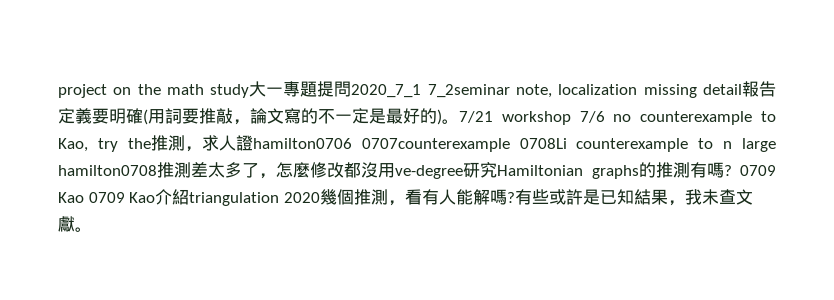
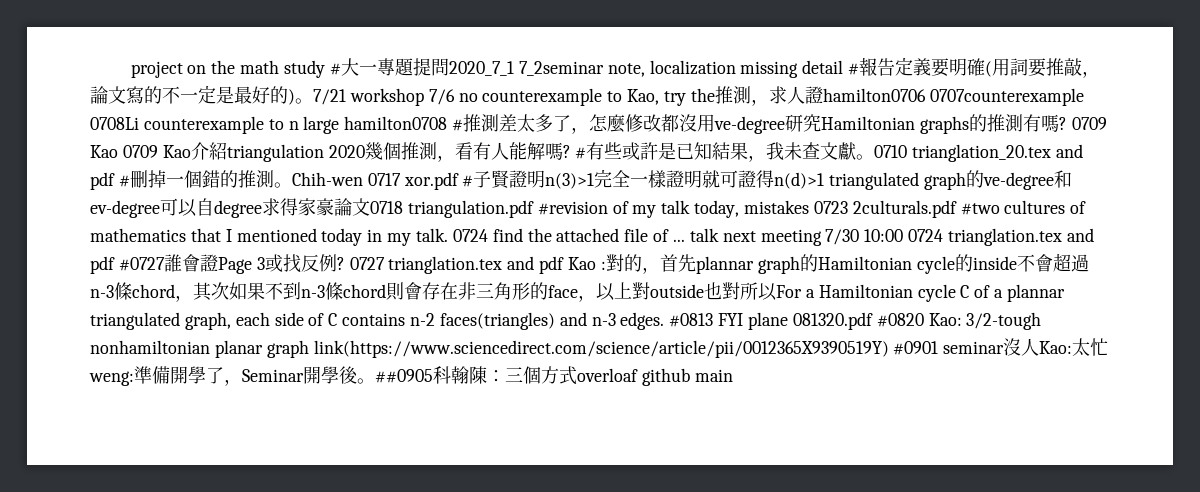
- project on the math study大一專題提問2020_7_1 7_2seminar note, localization missing detail報告定義要明確(用詞要推敲，論文寫的不一定是最好的)。
+ project on the math study #大一專題提問2020_7_1 7_2seminar note, localization missing detail #報告定義要明確(用詞要推敲，論文寫的不一定是最好的)。
- 7/21 workshop 7/6 no counterexample to Kao, try the推測，求人證hamilton0706 0707counterexample 0708Li counterexample to n large hamilton0708推測差太多了，怎麼修改都沒用ve-degree研究Hamiltonian graphs的推測有嗎?
+ 7/21 workshop 7/6 no counterexample to Kao, try the推測，求人證hamilton0706 0707counterexample 0708Li counterexample to n large hamilton0708 #推測差太多了，怎麼修改都沒用ve-degree研究Hamiltonian graphs的推測有嗎?
- 有些或許是已知結果，我未查文獻。
+ #有些或許是已知結果，我未查文獻。
+ 0710 trianglation_20.tex and pdf #刪掉一個錯的推測。Chih-wen 0717 xor.pdf #子賢證明n(3)>1完全一樣證明就可證得n(d)>1 triangulated graph的ve-degree和ev-degree可以自degree求得家豪論文0718 triangulation.pdf #revision of my talk today, mistakes 0723 2culturals.pdf #two cultures of mathematics that I mentioned today in my talk. 0724 find the attached file of ... talk next meeting 7/30 10:00 0724 trianglation.tex and pdf #0727誰會證Page 3或找反例? 0727 trianglation.tex and pdf Kao :對的，首先plannar graph的Hamiltonian cycle的inside不會超過n-3條chord，其次如果不到n-3條chord則會存在非三角形的face，以上對outside也對所以For a Hamiltonian cycle C of a plannar triangulated graph, each side of C contains n-2 faces(triangles) and n-3 edges. #0813 FYI plane 081320.pdf #0820 Kao: 3/2-tough nonhamiltonian planar graph link(https://www.sciencedirect.com/science/article/pii/0012365X9390519Y) #0901 seminar沒人Kao:太忙weng:準備開學了，Seminar開學後。##0905科翰陳：三個方式overloaf github main

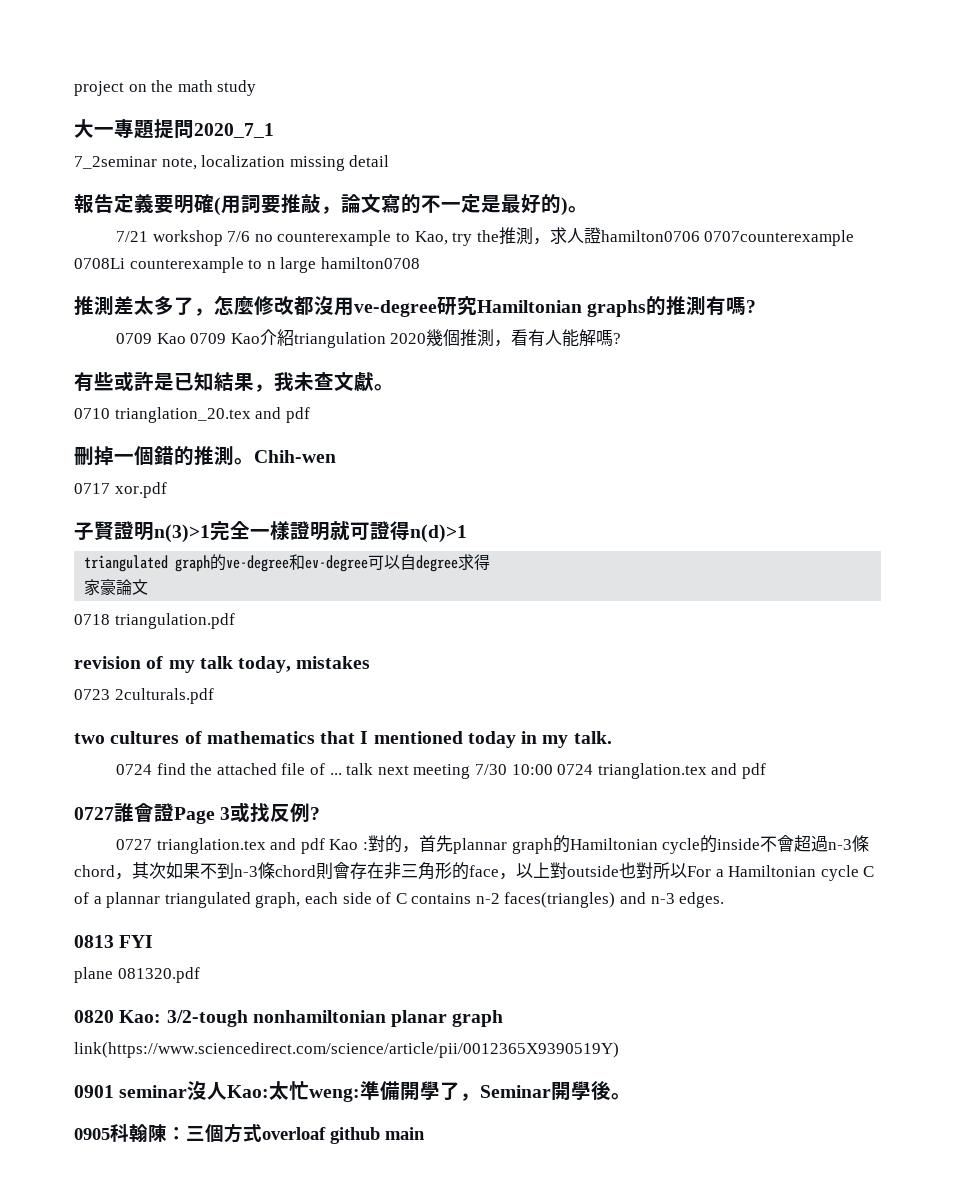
- project on the math study #大一專題提問2020_7_1 7_2seminar note, localization missing detail #報告定義要明確(用詞要推敲，論文寫的不一定是最好的)。7/21 workshop 7/6 no counterexample to Kao, try the推測，求人證hamilton0706 0707counterexample 0708Li counterexample to n large hamilton0708 #推測差太多了，怎麼修改都沒用ve-degree研究Hamiltonian graphs的推測有嗎? 0709 Kao 0709 Kao介紹triangulation 2020幾個推測，看有人能解嗎? #有些或許是已知結果，我未查文獻。0710 trianglation_20.tex and pdf #刪掉一個錯的推測。
+ project on the math study
+ 大一專題提問2020_7_1
+ 7_2seminar note, localization missing detail
+ 報告定義要明確(用詞要推敲，論文寫的不一定是最好的)。
+ 7/21 workshop 7/6 no counterexample to Kao, try the推測，求人證hamilton0706 0707counterexample 0708Li counterexample to n large hamilton0708
+ 推測差太多了，怎麼修改都沒用ve-degree研究Hamiltonian graphs的推測有嗎?
+ 0709 Kao 0709 Kao介紹triangulation 2020幾個推測，看有人能解嗎?
+ 有些或許是已知結果，我未查文獻。
+ 0710 trianglation_20.tex and pdf
+ 刪掉一個錯的推測。
- Chih-wen 0717 xor.pdf #子賢證明n(3)>1完全一樣證明就可證得n(d)>1 triangulated graph的ve-degree和ev-degree可以自degree求得家豪論文0718 triangulation.pdf #revision of my talk today, mistakes 0723 2culturals.pdf #two cultures of mathematics that I mentioned today in my talk. 0724 find the attached file of ... talk next meeting 7/30 10:00 0724 trianglation.tex and pdf #0727誰會證Page 3或找反例? 0727 trianglation.tex and pdf Kao :
+ Chih-wen
+ 0717 xor.pdf
+ 子賢證明n(3)>1完全一樣證明就可證得n(d)>1
+ triangulated graph的ve-degree和ev-degree可以自degree求得
+ 家豪論文
+ 0718 triangulation.pdf
+ revision of my talk today, mistakes
+ 0723 2culturals.pdf
+ two cultures of mathematics that I mentioned today in my talk.
+ 0724 find the attached file of ... talk next meeting 7/30 10:00 0724 trianglation.tex and pdf
+ 0727誰會證Page 3或找反例?
+ 0727 trianglation.tex and pdf Kao :
- 對的，首先plannar graph的Hamiltonian cycle的inside不會超過n-3條chord，其次如果不到n-3條chord則會存在非三角形的face，以上對outside也對所以For a Hamiltonian cycle C of a plannar triangulated graph, each side of C contains n-2 faces(triangles) and n-3 edges. #0813 FYI plane 081320.pdf #0820 Kao:
+ 對的，首先plannar graph的Hamiltonian cycle的inside不會超過n-3條chord，其次如果不到n-3條chord則會存在非三角形的face，以上對outside也對所以For a Hamiltonian cycle C of a plannar triangulated graph, each side of C contains n-2 faces(triangles) and n-3 edges.
+ 0813 FYI
+ plane 081320.pdf
+ 0820 Kao:
- 3/2-tough nonhamiltonian planar graph link(https://www.sciencedirect.com/science/article/pii/0012365X9390519Y) #0901 seminar沒人Kao:
+ 3/2-tough nonhamiltonian planar graph
+ link(https://www.sciencedirect.com/science/article/pii/0012365X9390519Y)
+ 0901 seminar沒人Kao:
- 準備開學了，Seminar開學後。##0905科翰陳：
+ 準備開學了，Seminar開學後。
+ 0905科翰陳：

